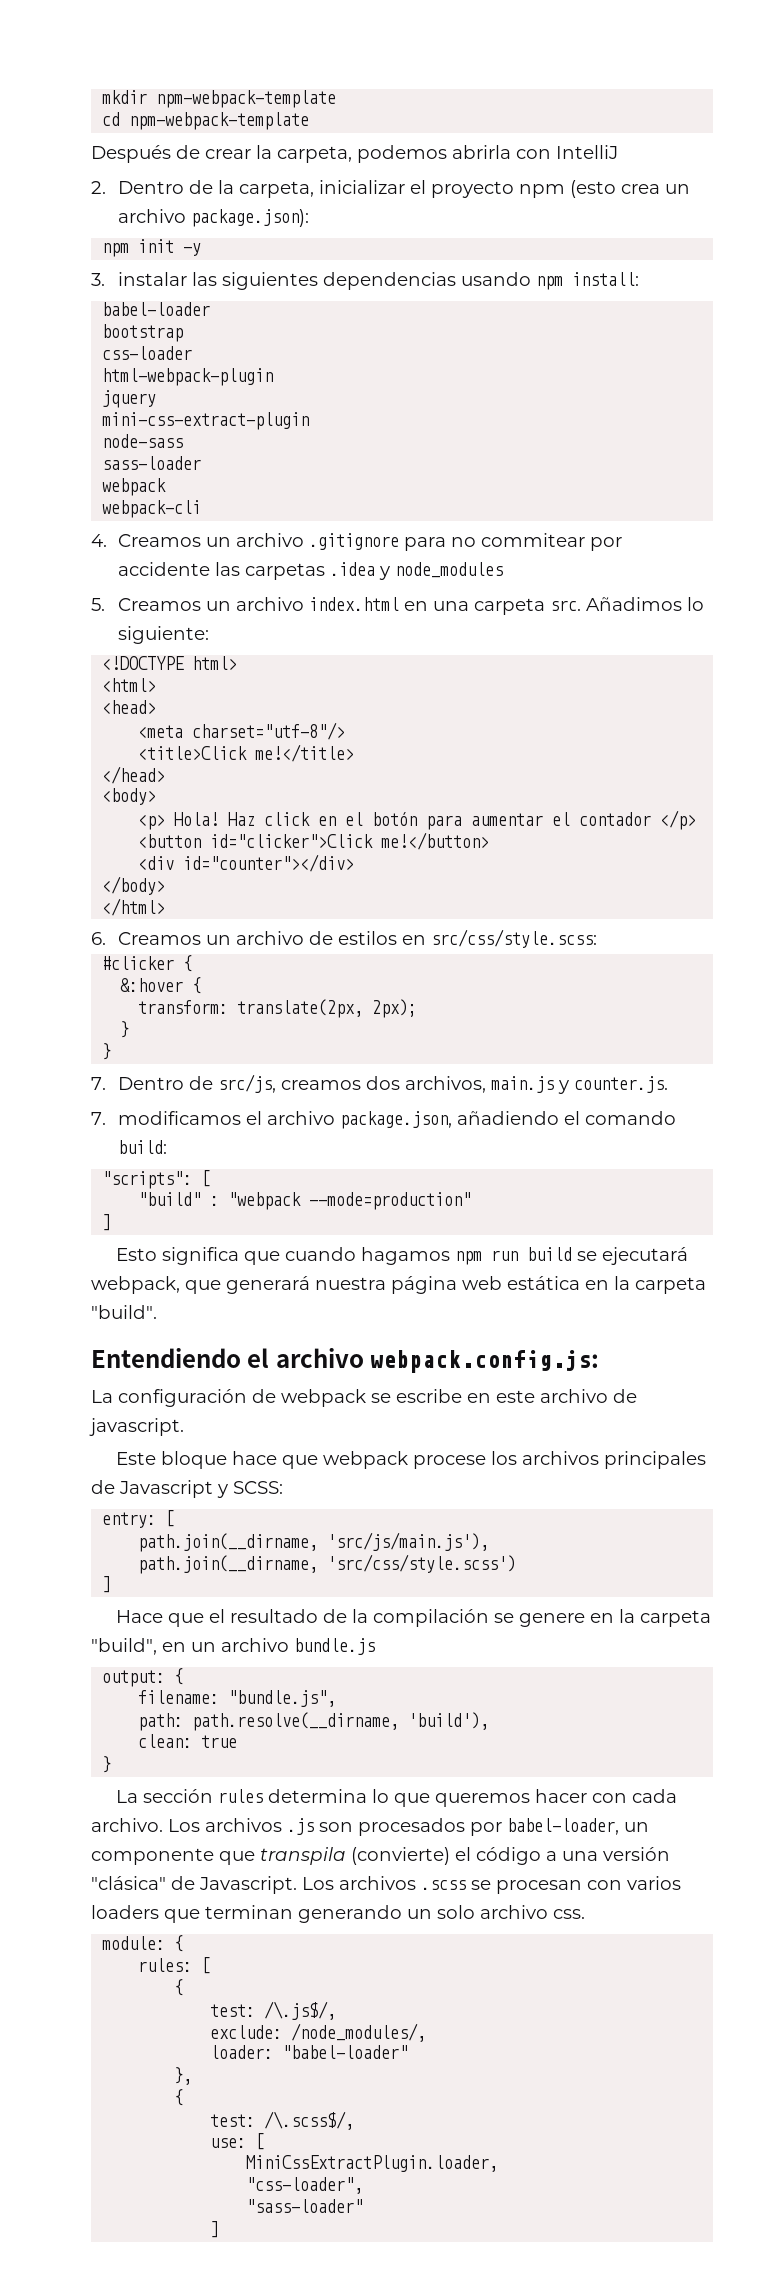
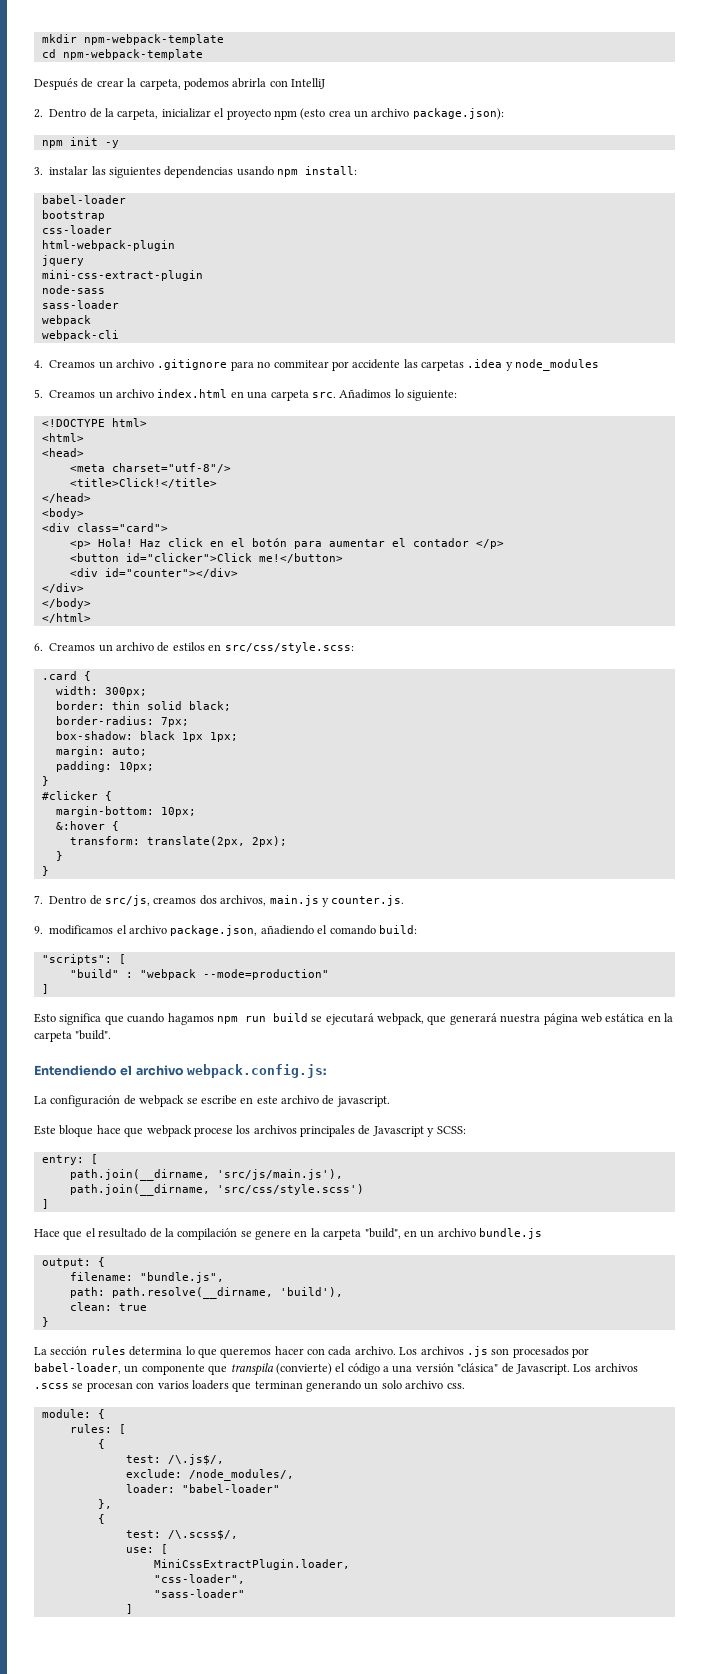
- <title>Click me!</title>
+ <title>Click!</title>
+ <div class="card">
+ </div>
+ .card {
+ width: 300px;
+ border: thin solid black;
+ border-radius: 7px;
+ box-shadow: black 1px 1px;
+ margin: auto;
+ padding: 10px;
+ }
+ margin-bottom: 10px;
- 7. modificamos el archivo package.json, añadiendo el comando build:
+ 9. modificamos el archivo package.json, añadiendo el comando build:

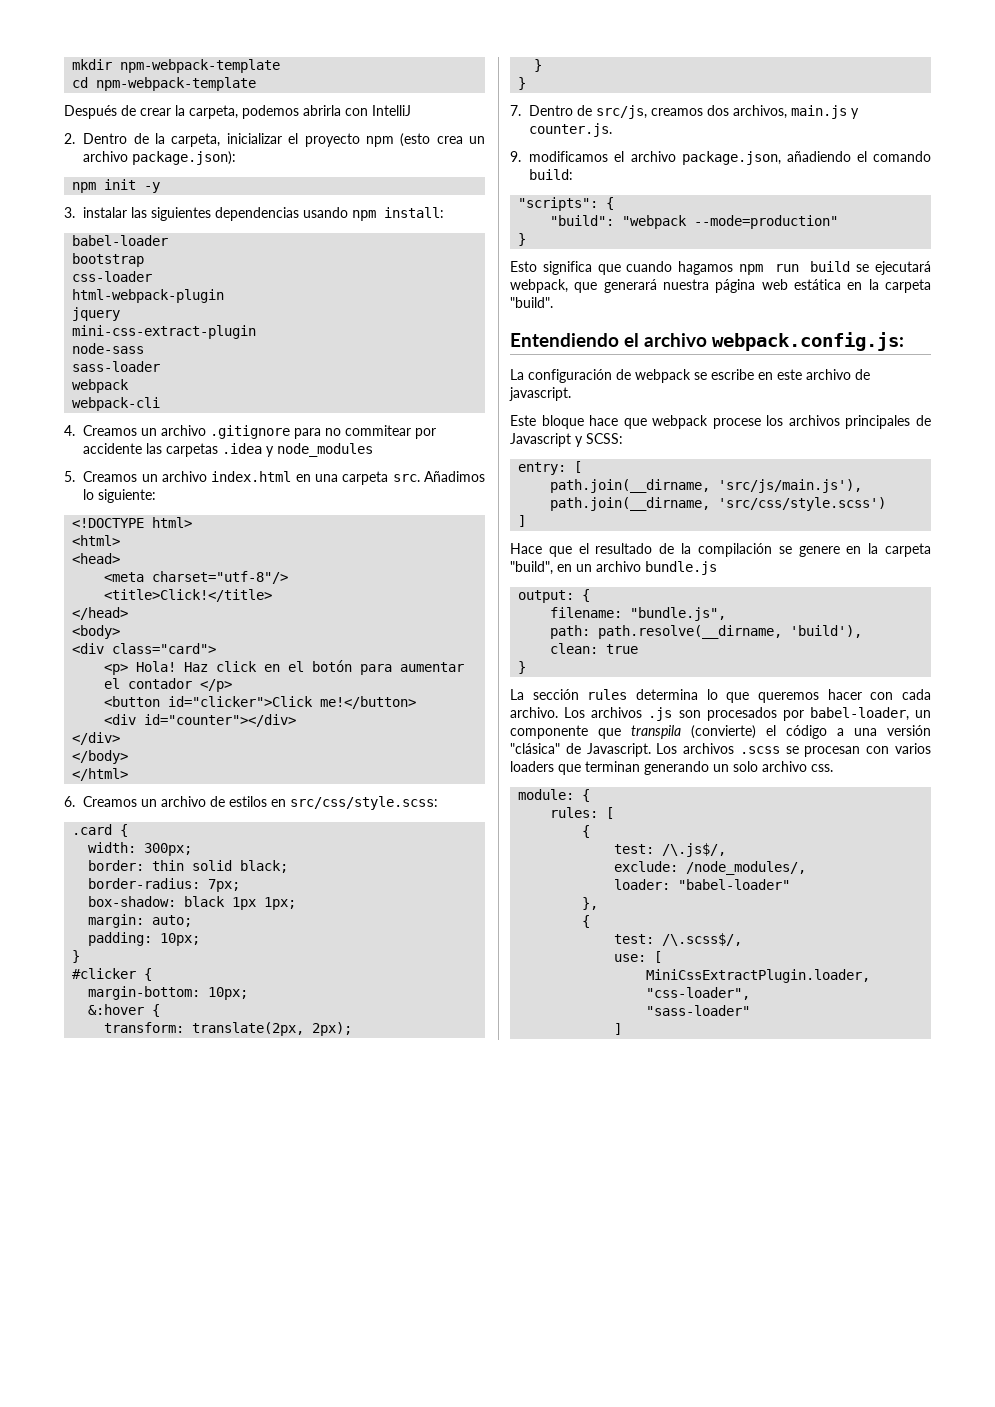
- "scripts": [
- "build" : "webpack --mode=production"
- ]
+ "scripts": {
+ "build": "webpack --mode=production"
+ }

